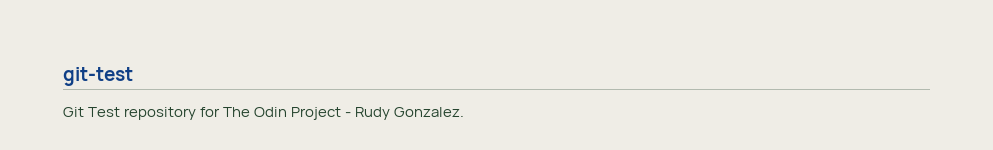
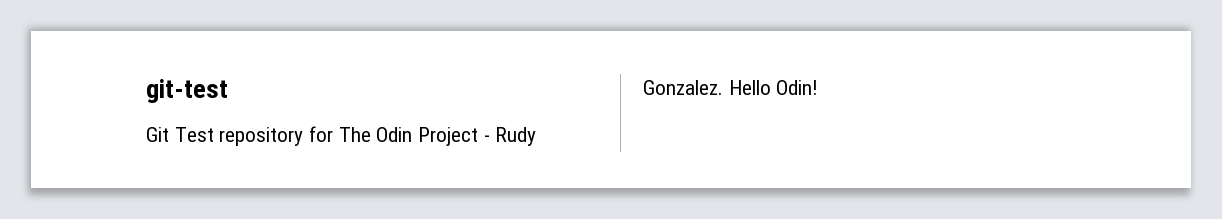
+ Hello Odin!

